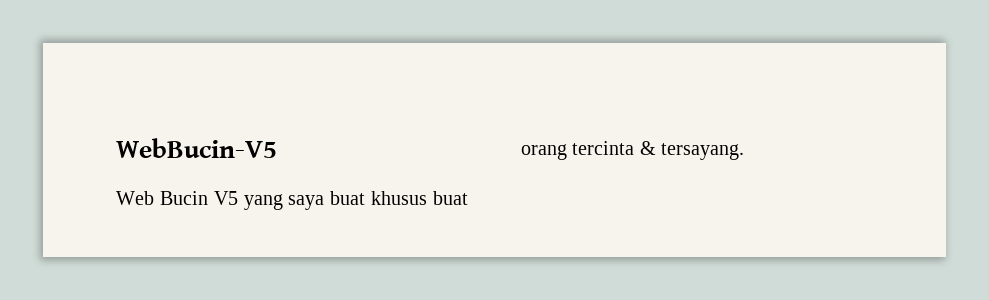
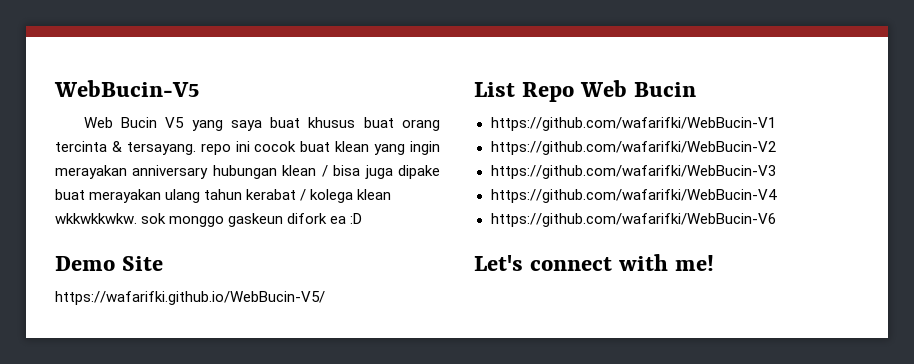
- Web Bucin V5 yang saya buat khusus buat orang tercinta & tersayang.
+ Web Bucin V5 yang saya buat khusus buat orang tercinta & tersayang. repo ini cocok buat klean yang ingin merayakan anniversary hubungan klean / bisa juga dipake buat merayakan ulang tahun kerabat / kolega klean wkkwkkwkw. sok monggo gaskeun difork ea :D
+ Demo Site
+ https://wafarifki.github.io/WebBucin-V5/
+ List Repo Web Bucin
+ https://github.com/wafarifki/WebBucin-V1
+ https://github.com/wafarifki/WebBucin-V2
+ https://github.com/wafarifki/WebBucin-V3
+ https://github.com/wafarifki/WebBucin-V4
+ https://github.com/wafarifki/WebBucin-V6
+ Let's connect with me!

